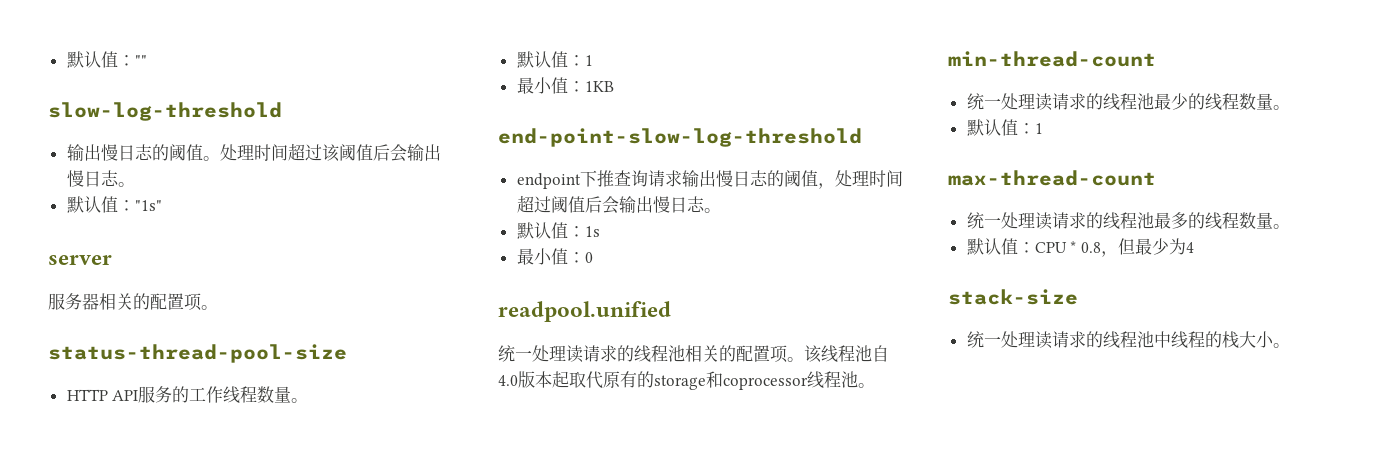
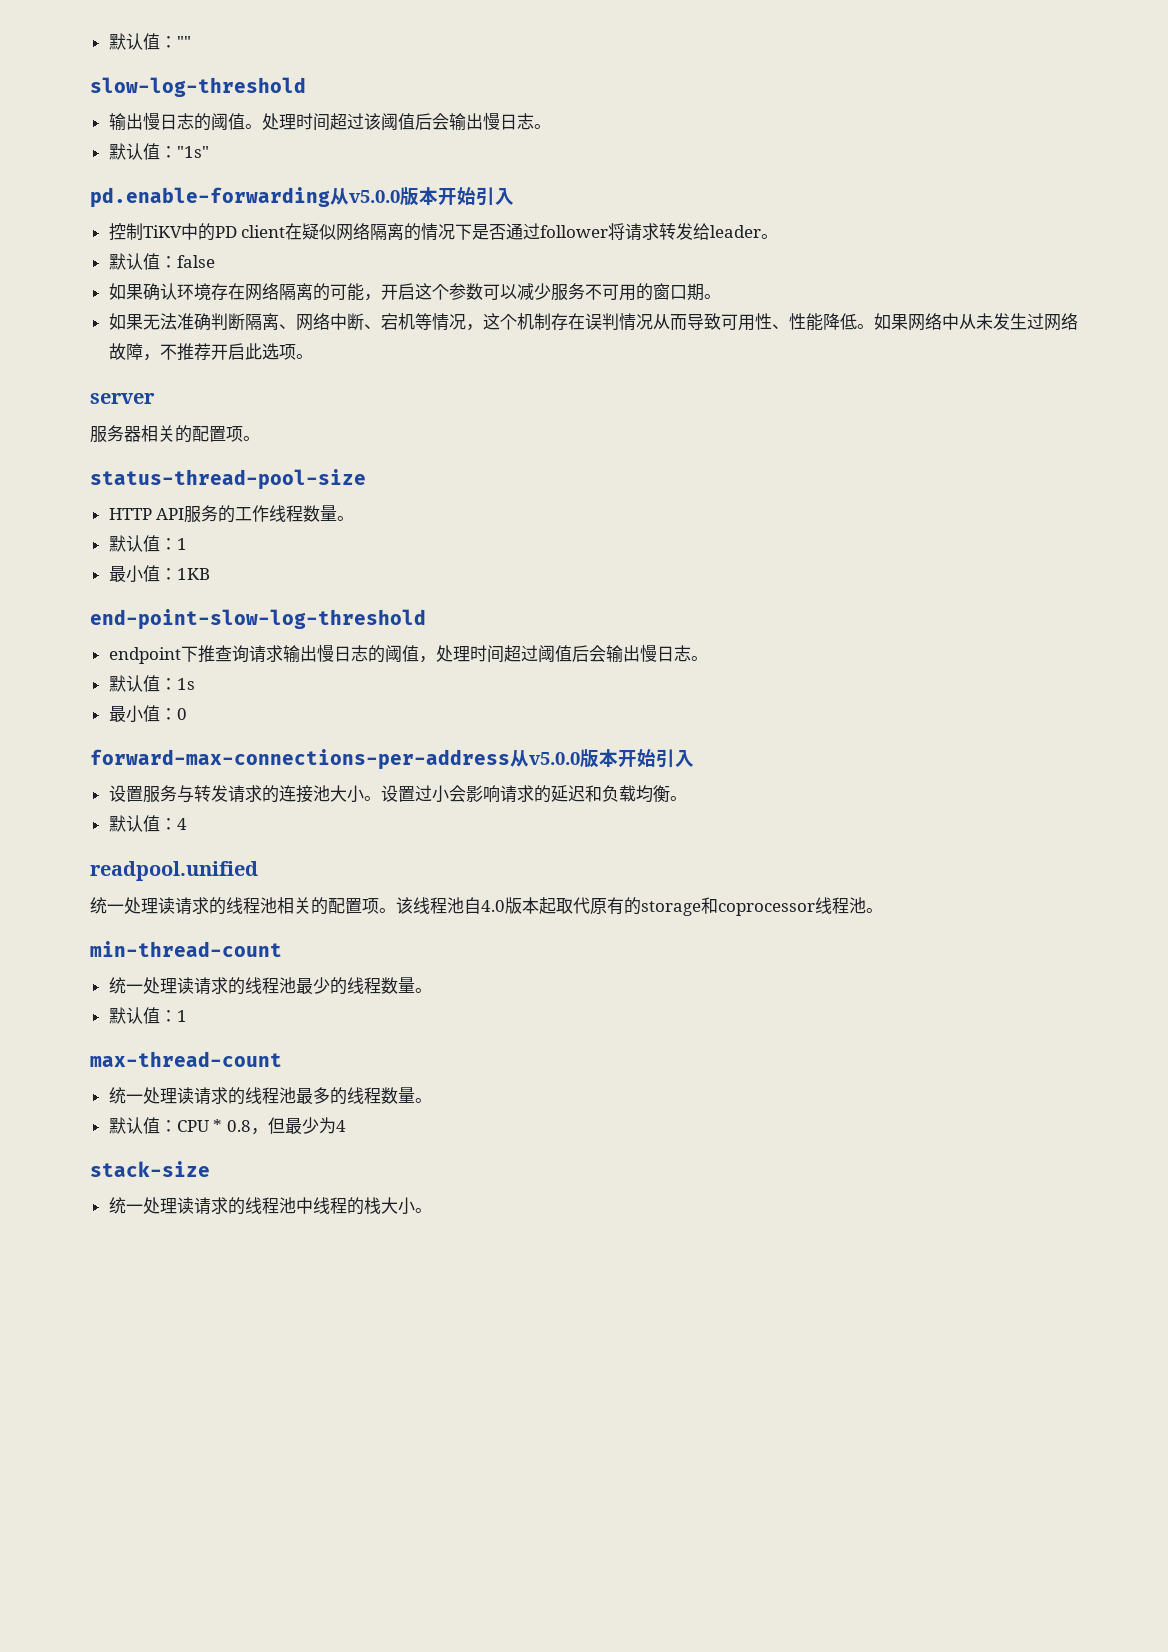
+ pd.enable-forwarding从v5.0.0版本开始引入
+ 控制TiKV中的PD client在疑似网络隔离的情况下是否通过follower将请求转发给leader。
+ 默认值：false
+ 如果确认环境存在网络隔离的可能，开启这个参数可以减少服务不可用的窗口期。
+ 如果无法准确判断隔离、网络中断、宕机等情况，这个机制存在误判情况从而导致可用性、性能降低。如果网络中从未发生过网络故障，不推荐开启此选项。
+ forward-max-connections-per-address从v5.0.0版本开始引入
+ 设置服务与转发请求的连接池大小。设置过小会影响请求的延迟和负载均衡。
+ 默认值：4

